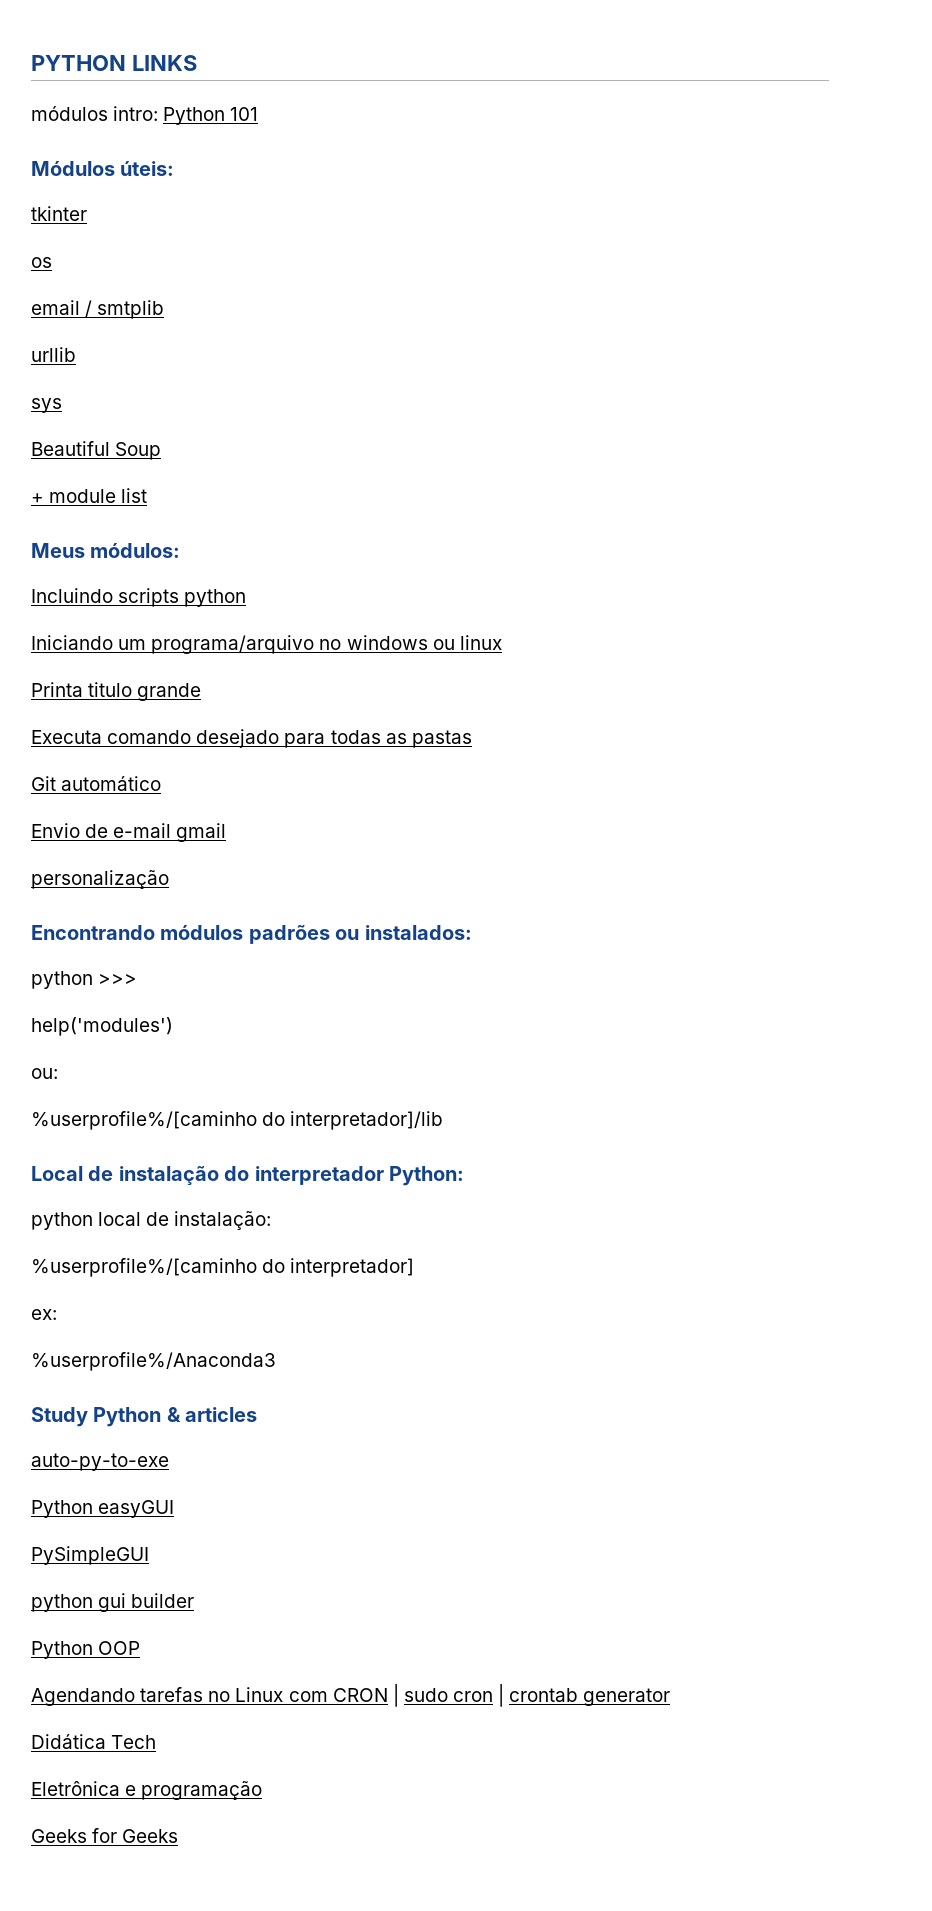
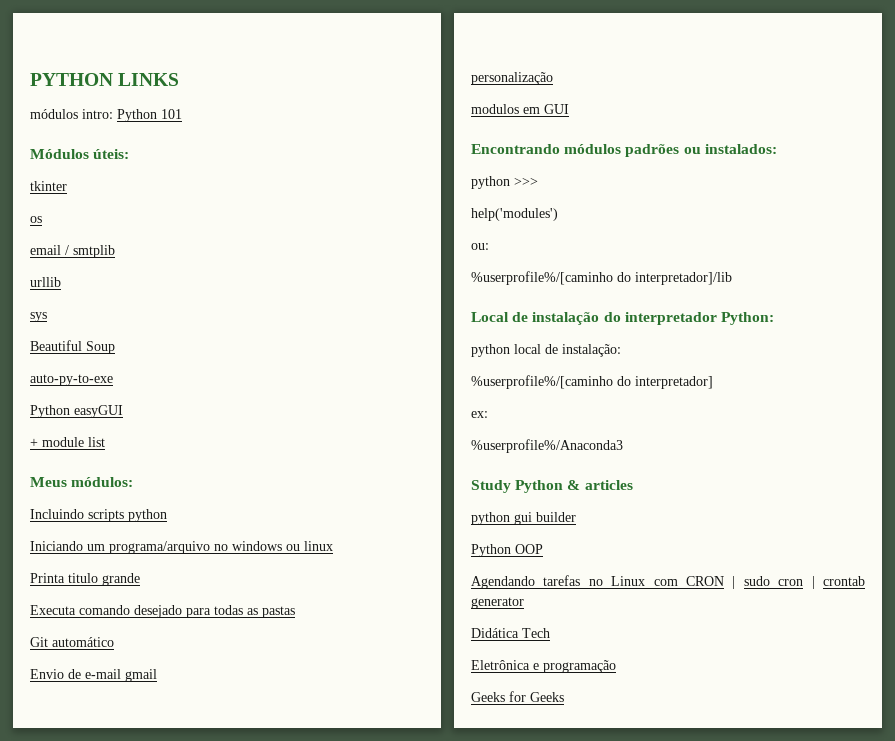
+ auto-py-to-exe
+ Python easyGUI
+ modulos em GUI
- auto-py-to-exe
- Python easyGUI
- PySimpleGUI

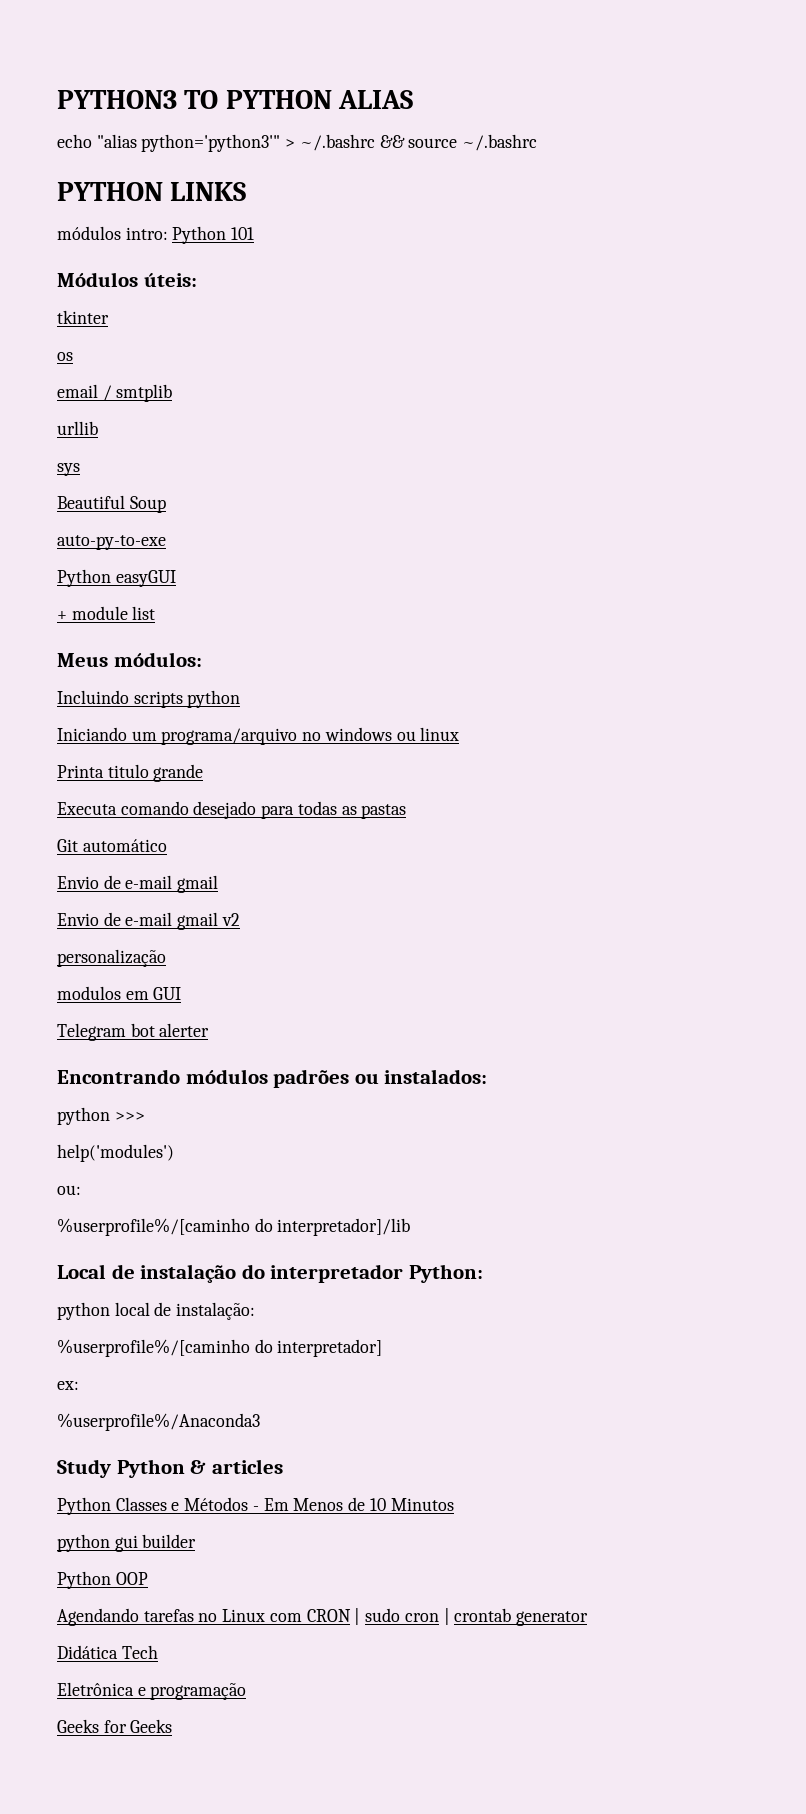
+ PYTHON3 TO PYTHON ALIAS
+ echo "alias python='python3'" > ~/.bashrc && source ~/.bashrc
+ Envio de e-mail gmail v2
+ Telegram bot alerter
+ Python Classes e Métodos - Em Menos de 10 Minutos

